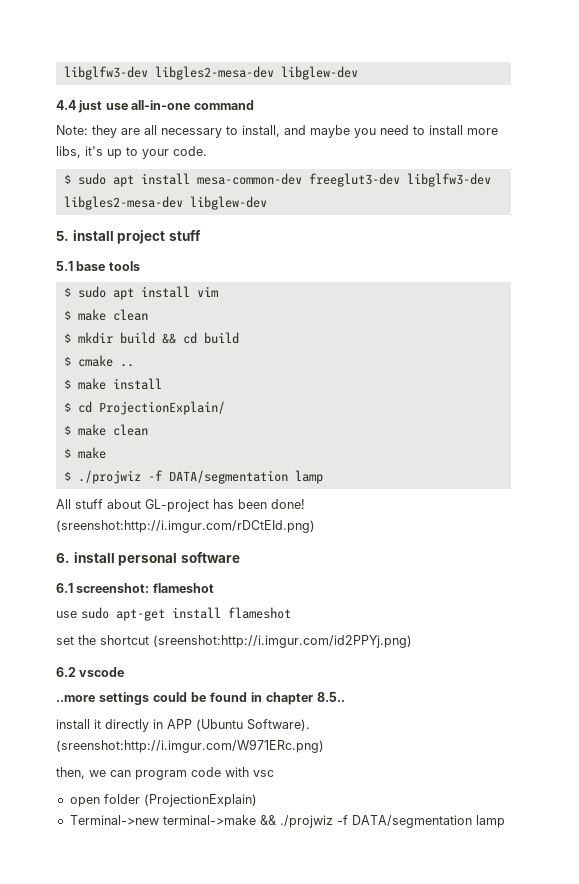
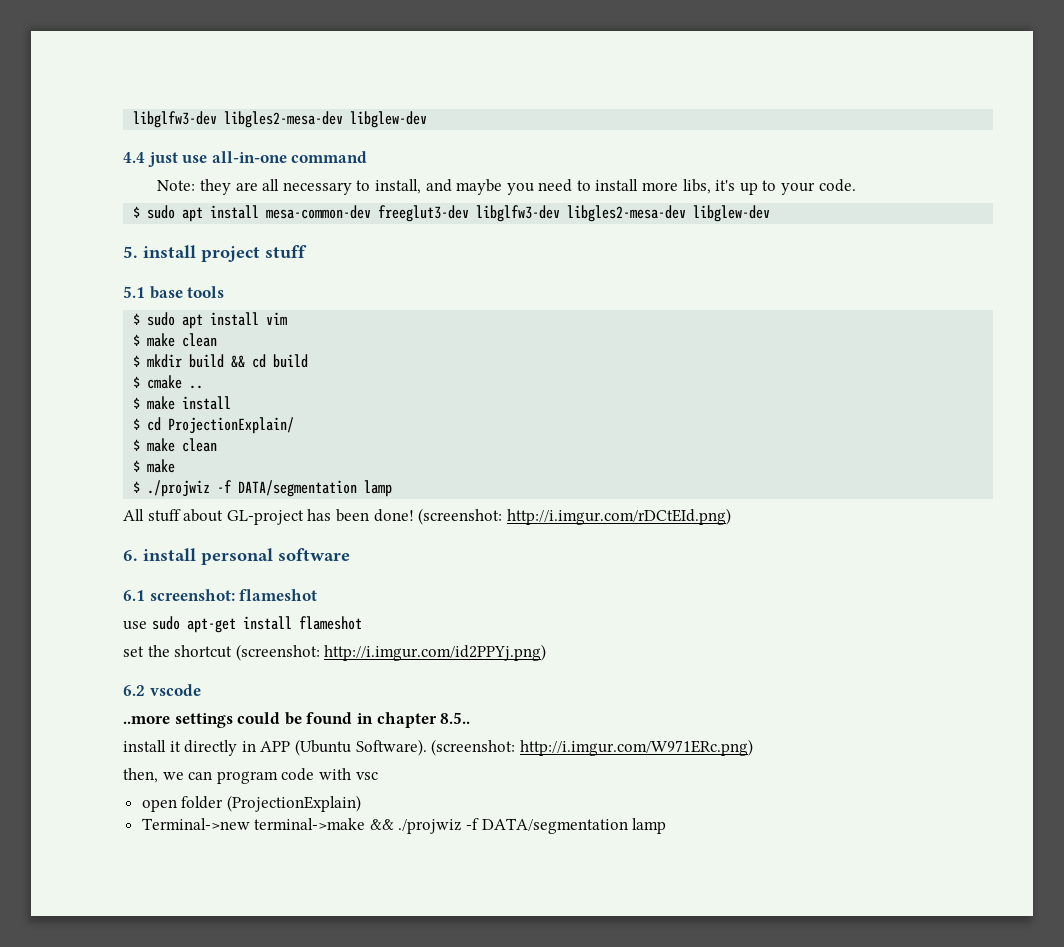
- (sreenshot:http://i.imgur.com/rDCtEId.png)
+ (screenshot: http://i.imgur.com/rDCtEId.png)
- set the shortcut (sreenshot:http://i.imgur.com/id2PPYj.png)
+ set the shortcut (screenshot: http://i.imgur.com/id2PPYj.png)
- (sreenshot:http://i.imgur.com/W971ERc.png)
+ (screenshot: http://i.imgur.com/W971ERc.png)

